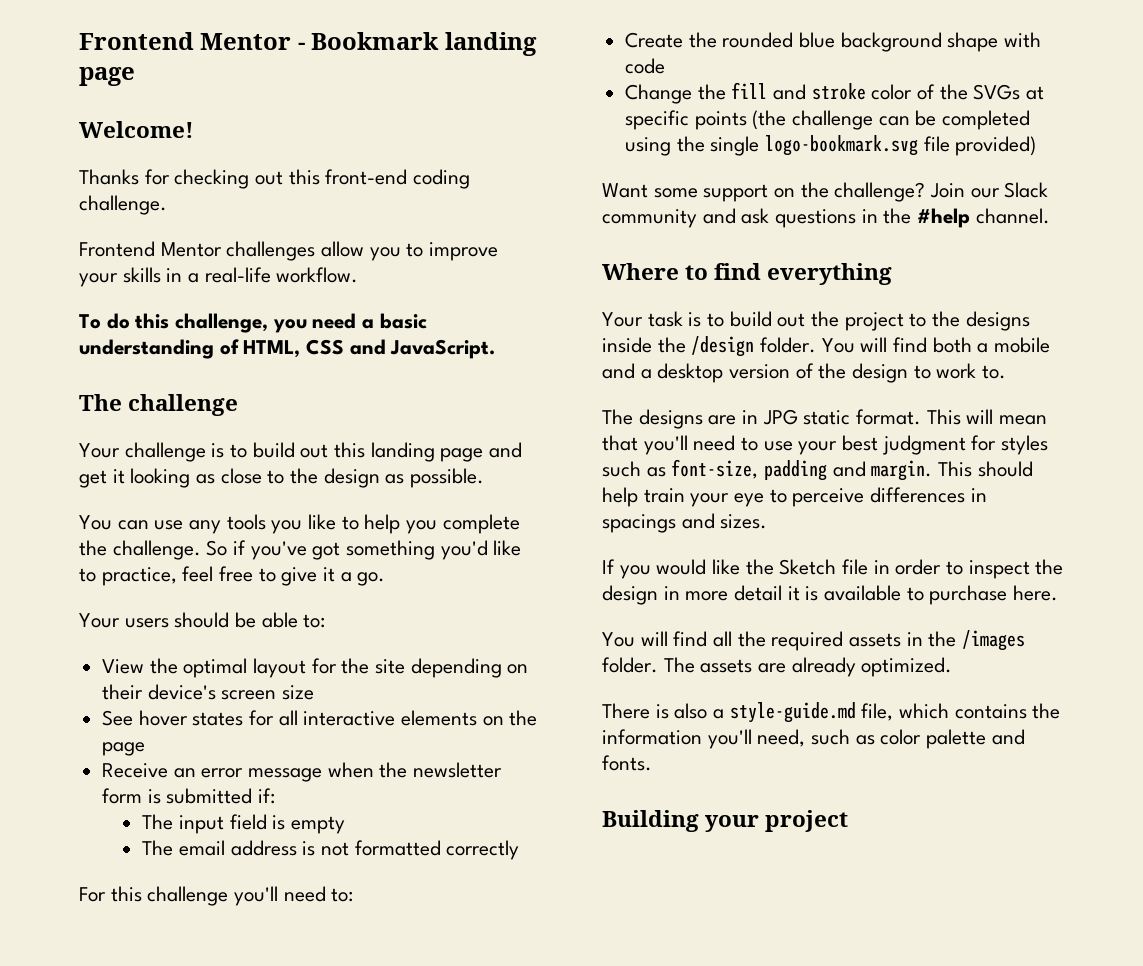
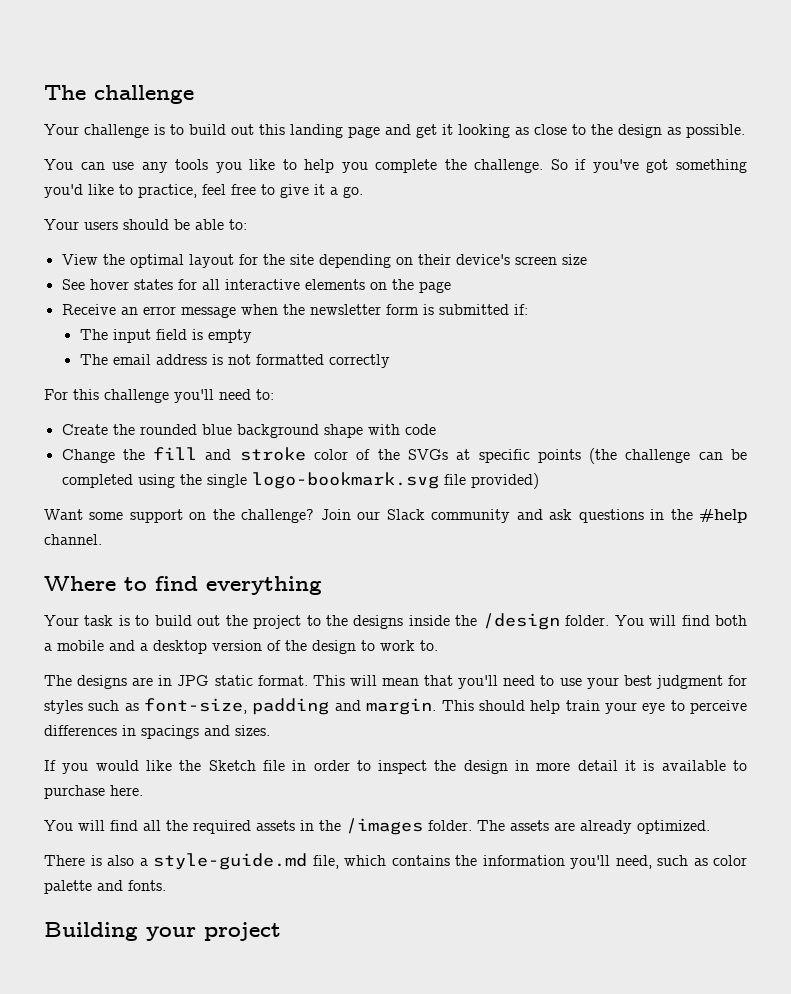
- Frontend Mentor - Bookmark landing page
- Welcome!
- Thanks for checking out this front-end coding challenge.
- Frontend Mentor challenges allow you to improve your skills in a real-life workflow.
- To do this challenge, you need a basic understanding of HTML, CSS and JavaScript.

